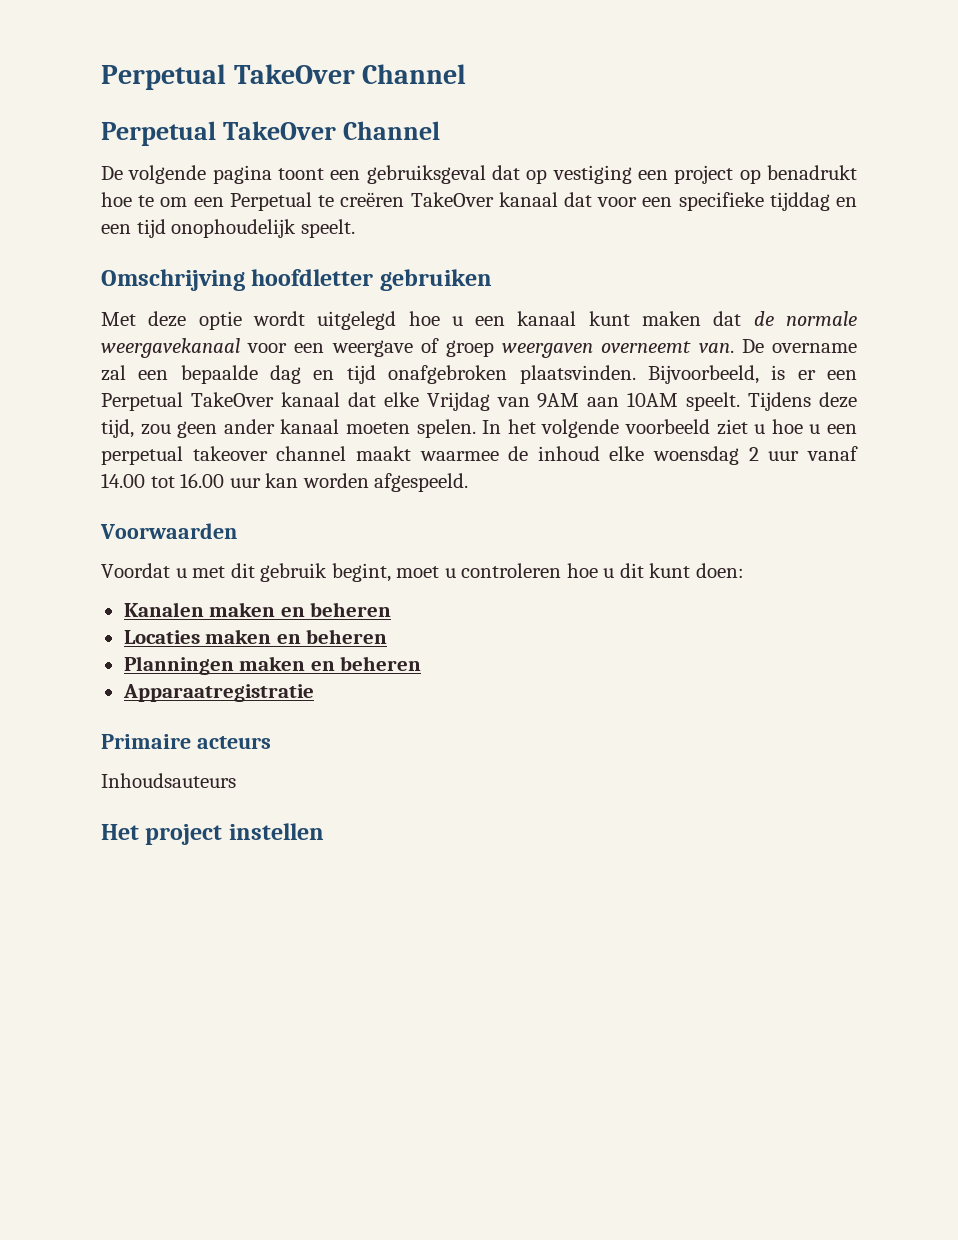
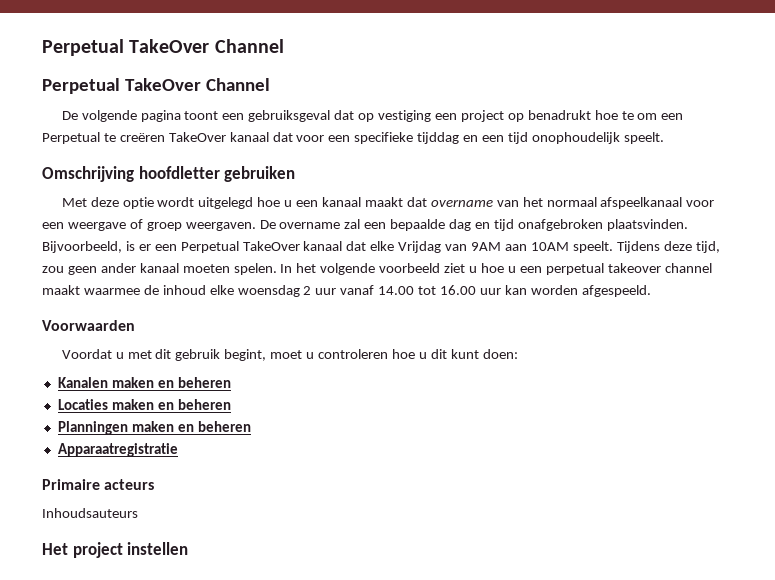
- Met deze optie wordt uitgelegd hoe u een kanaal kunt maken dat de normale weergavekanaal voor een weergave of groep weergaven overneemt van.
+ Met deze optie wordt uitgelegd hoe u een kanaal maakt dat overname van het normaal afspeelkanaal voor een weergave of groep weergaven.

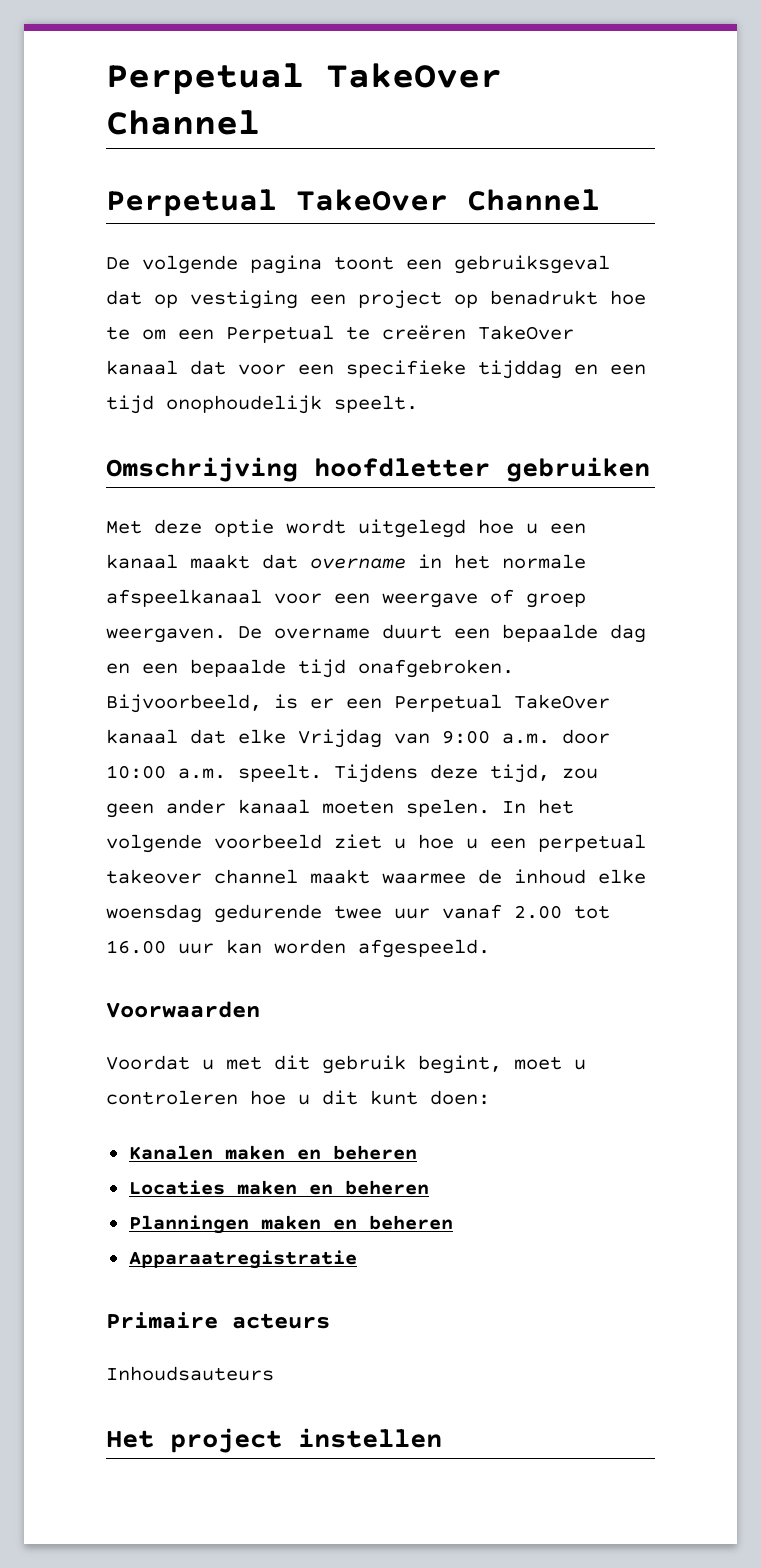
- Met deze optie wordt uitgelegd hoe u een kanaal maakt dat overname van het normaal afspeelkanaal voor een weergave of groep weergaven.
+ Met deze optie wordt uitgelegd hoe u een kanaal maakt dat overname in het normale afspeelkanaal voor een weergave of groep weergaven.
- De overname zal een bepaalde dag en tijd onafgebroken plaatsvinden.
+ De overname duurt een bepaalde dag en een bepaalde tijd onafgebroken.
- Bijvoorbeeld, is er een Perpetual TakeOver kanaal dat elke Vrijdag van 9AM aan 10AM speelt.
+ Bijvoorbeeld, is er een Perpetual TakeOver kanaal dat elke Vrijdag van 9:00 a.m. door 10:00 a.m. speelt.
- In het volgende voorbeeld ziet u hoe u een perpetual takeover channel maakt waarmee de inhoud elke woensdag 2 uur vanaf 14.00 tot 16.00 uur kan worden afgespeeld.
+ In het volgende voorbeeld ziet u hoe u een perpetual takeover channel maakt waarmee de inhoud elke woensdag gedurende twee uur vanaf 2.00 tot 16.00 uur kan worden afgespeeld.

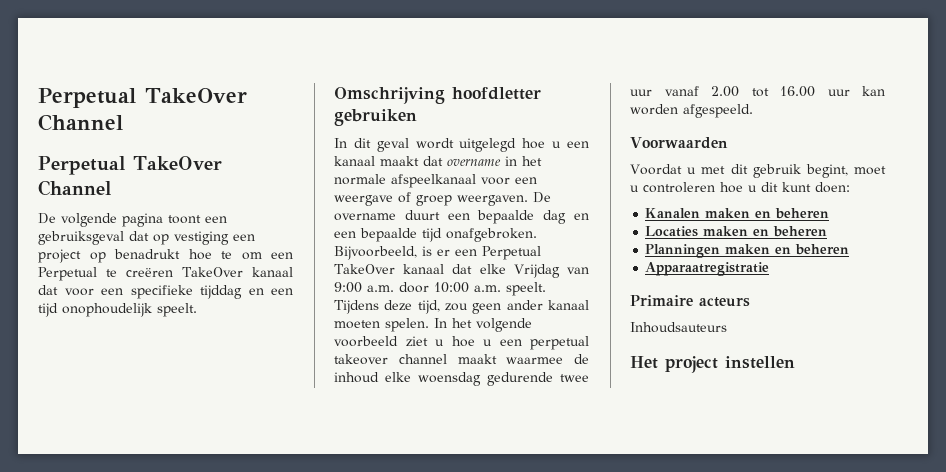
- Met deze optie wordt uitgelegd hoe u een kanaal maakt dat overname in het normale afspeelkanaal voor een weergave of groep weergaven.
+ In dit geval wordt uitgelegd hoe u een kanaal maakt dat overname in het normale afspeelkanaal voor een weergave of groep weergaven.

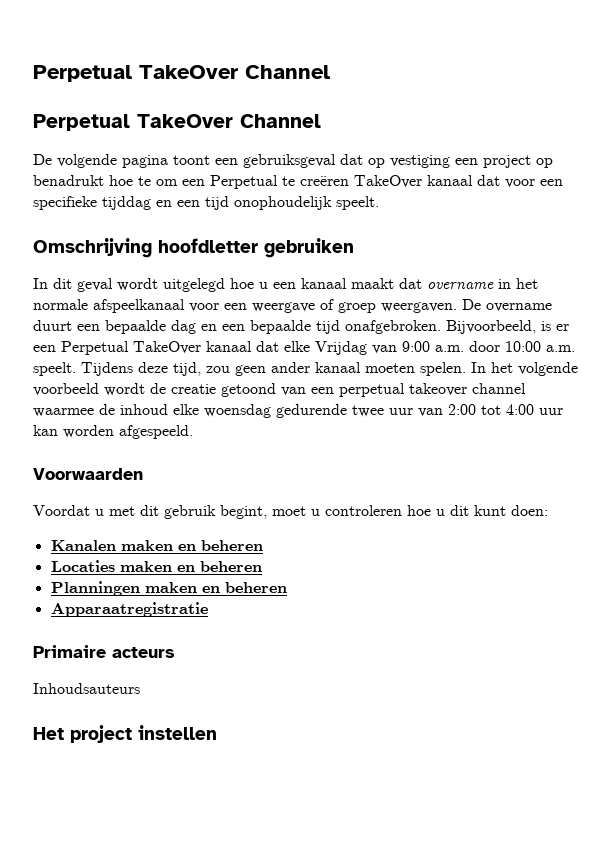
- In het volgende voorbeeld ziet u hoe u een perpetual takeover channel maakt waarmee de inhoud elke woensdag gedurende twee uur vanaf 2.00 tot 16.00 uur kan worden afgespeeld.
+ In het volgende voorbeeld wordt de creatie getoond van een perpetual takeover channel waarmee de inhoud elke woensdag gedurende twee uur van 2:00 tot 4:00 uur kan worden afgespeeld.

